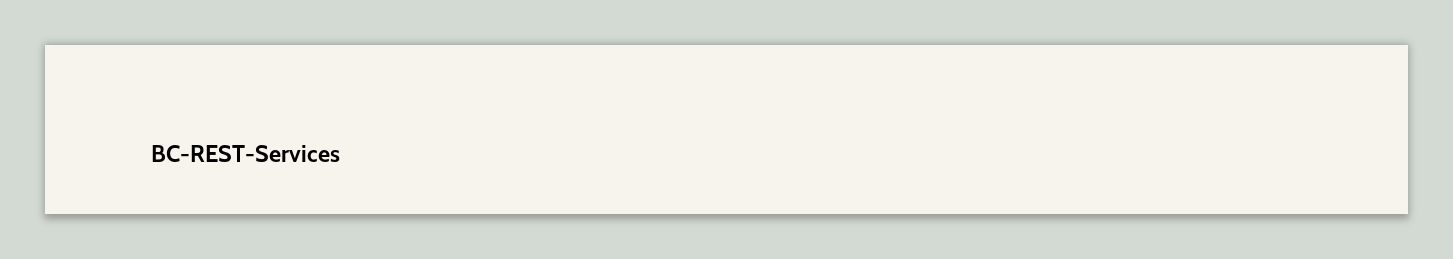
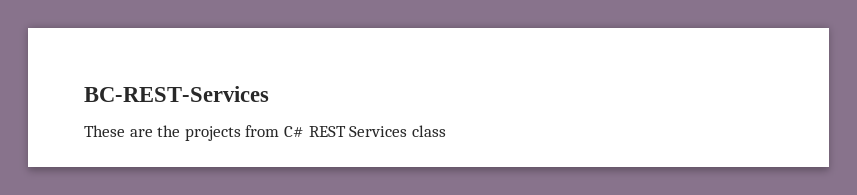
+ These are the projects from C# REST Services class

